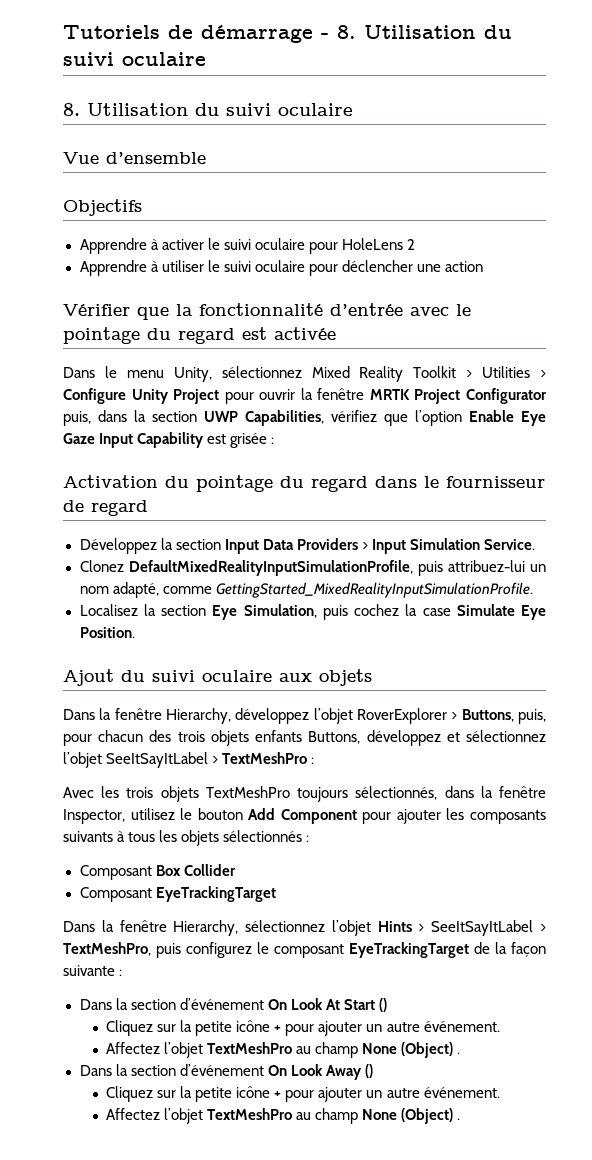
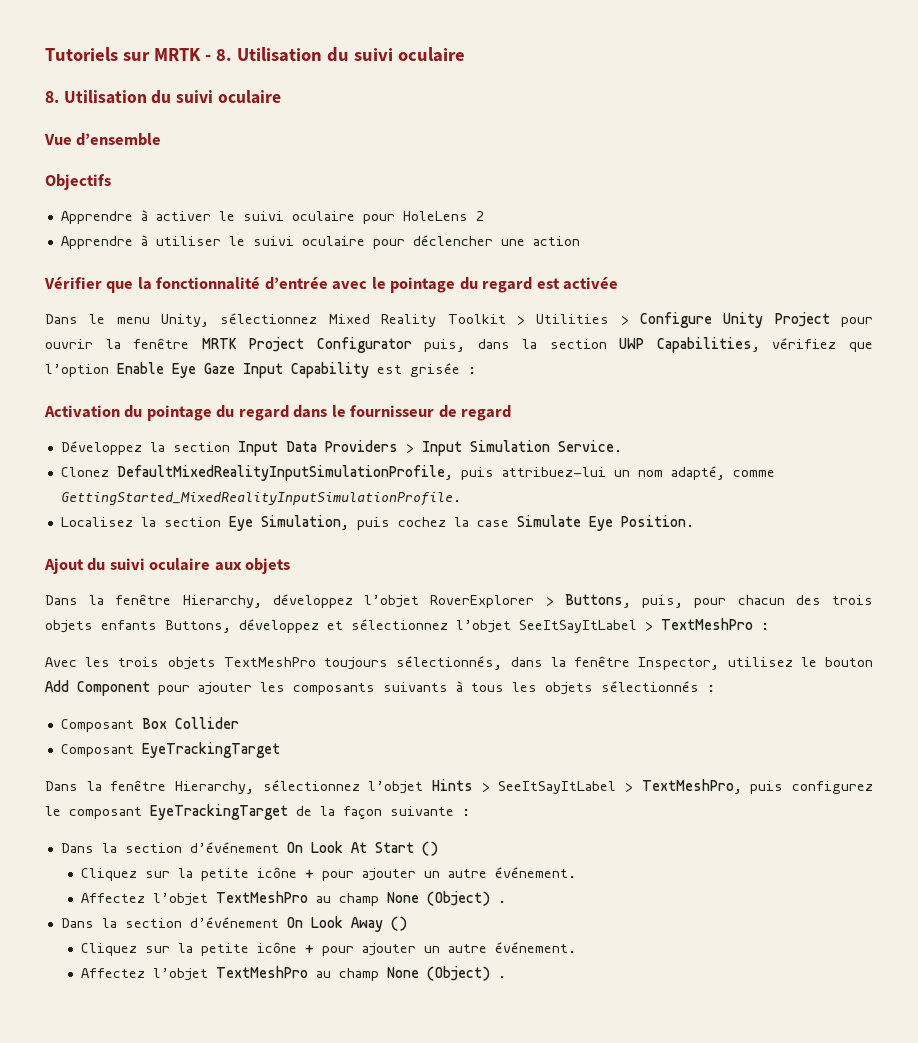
- Tutoriels de démarrage - 8. Utilisation du suivi oculaire
+ Tutoriels sur MRTK - 8. Utilisation du suivi oculaire

